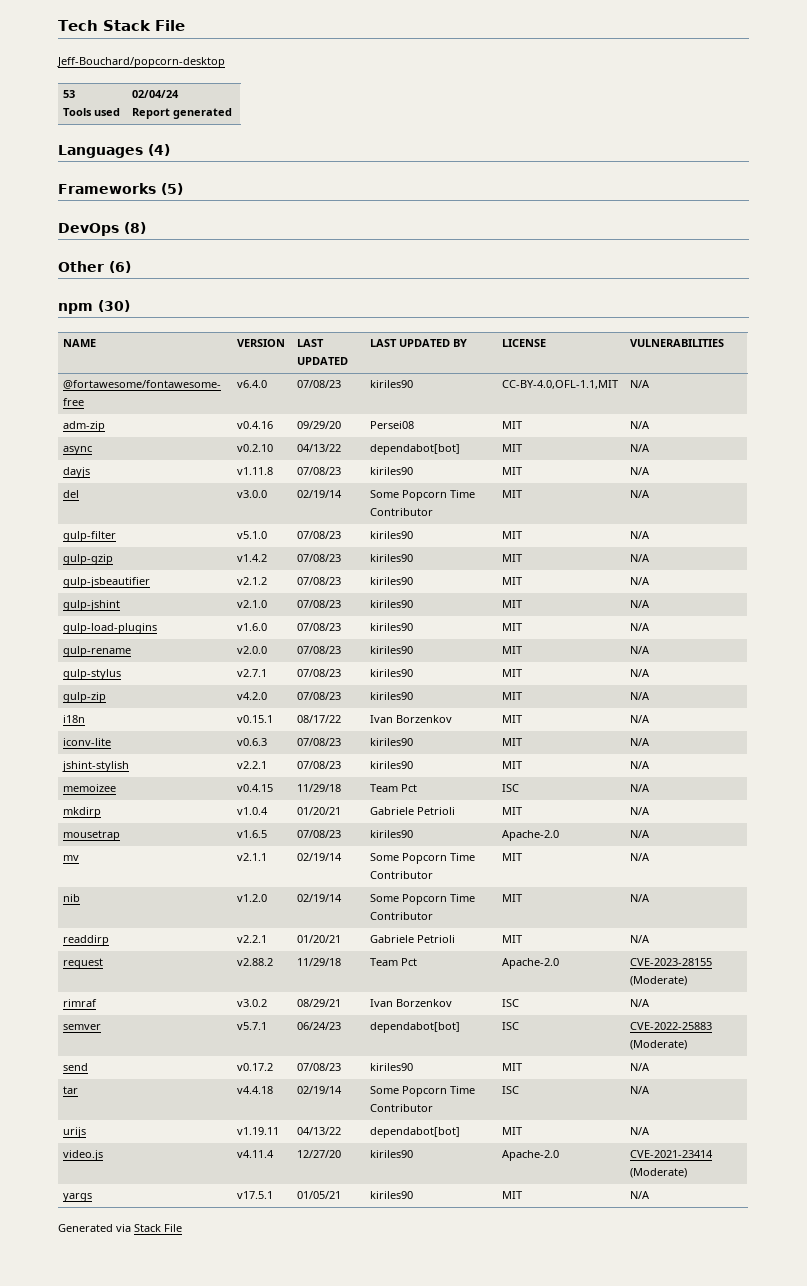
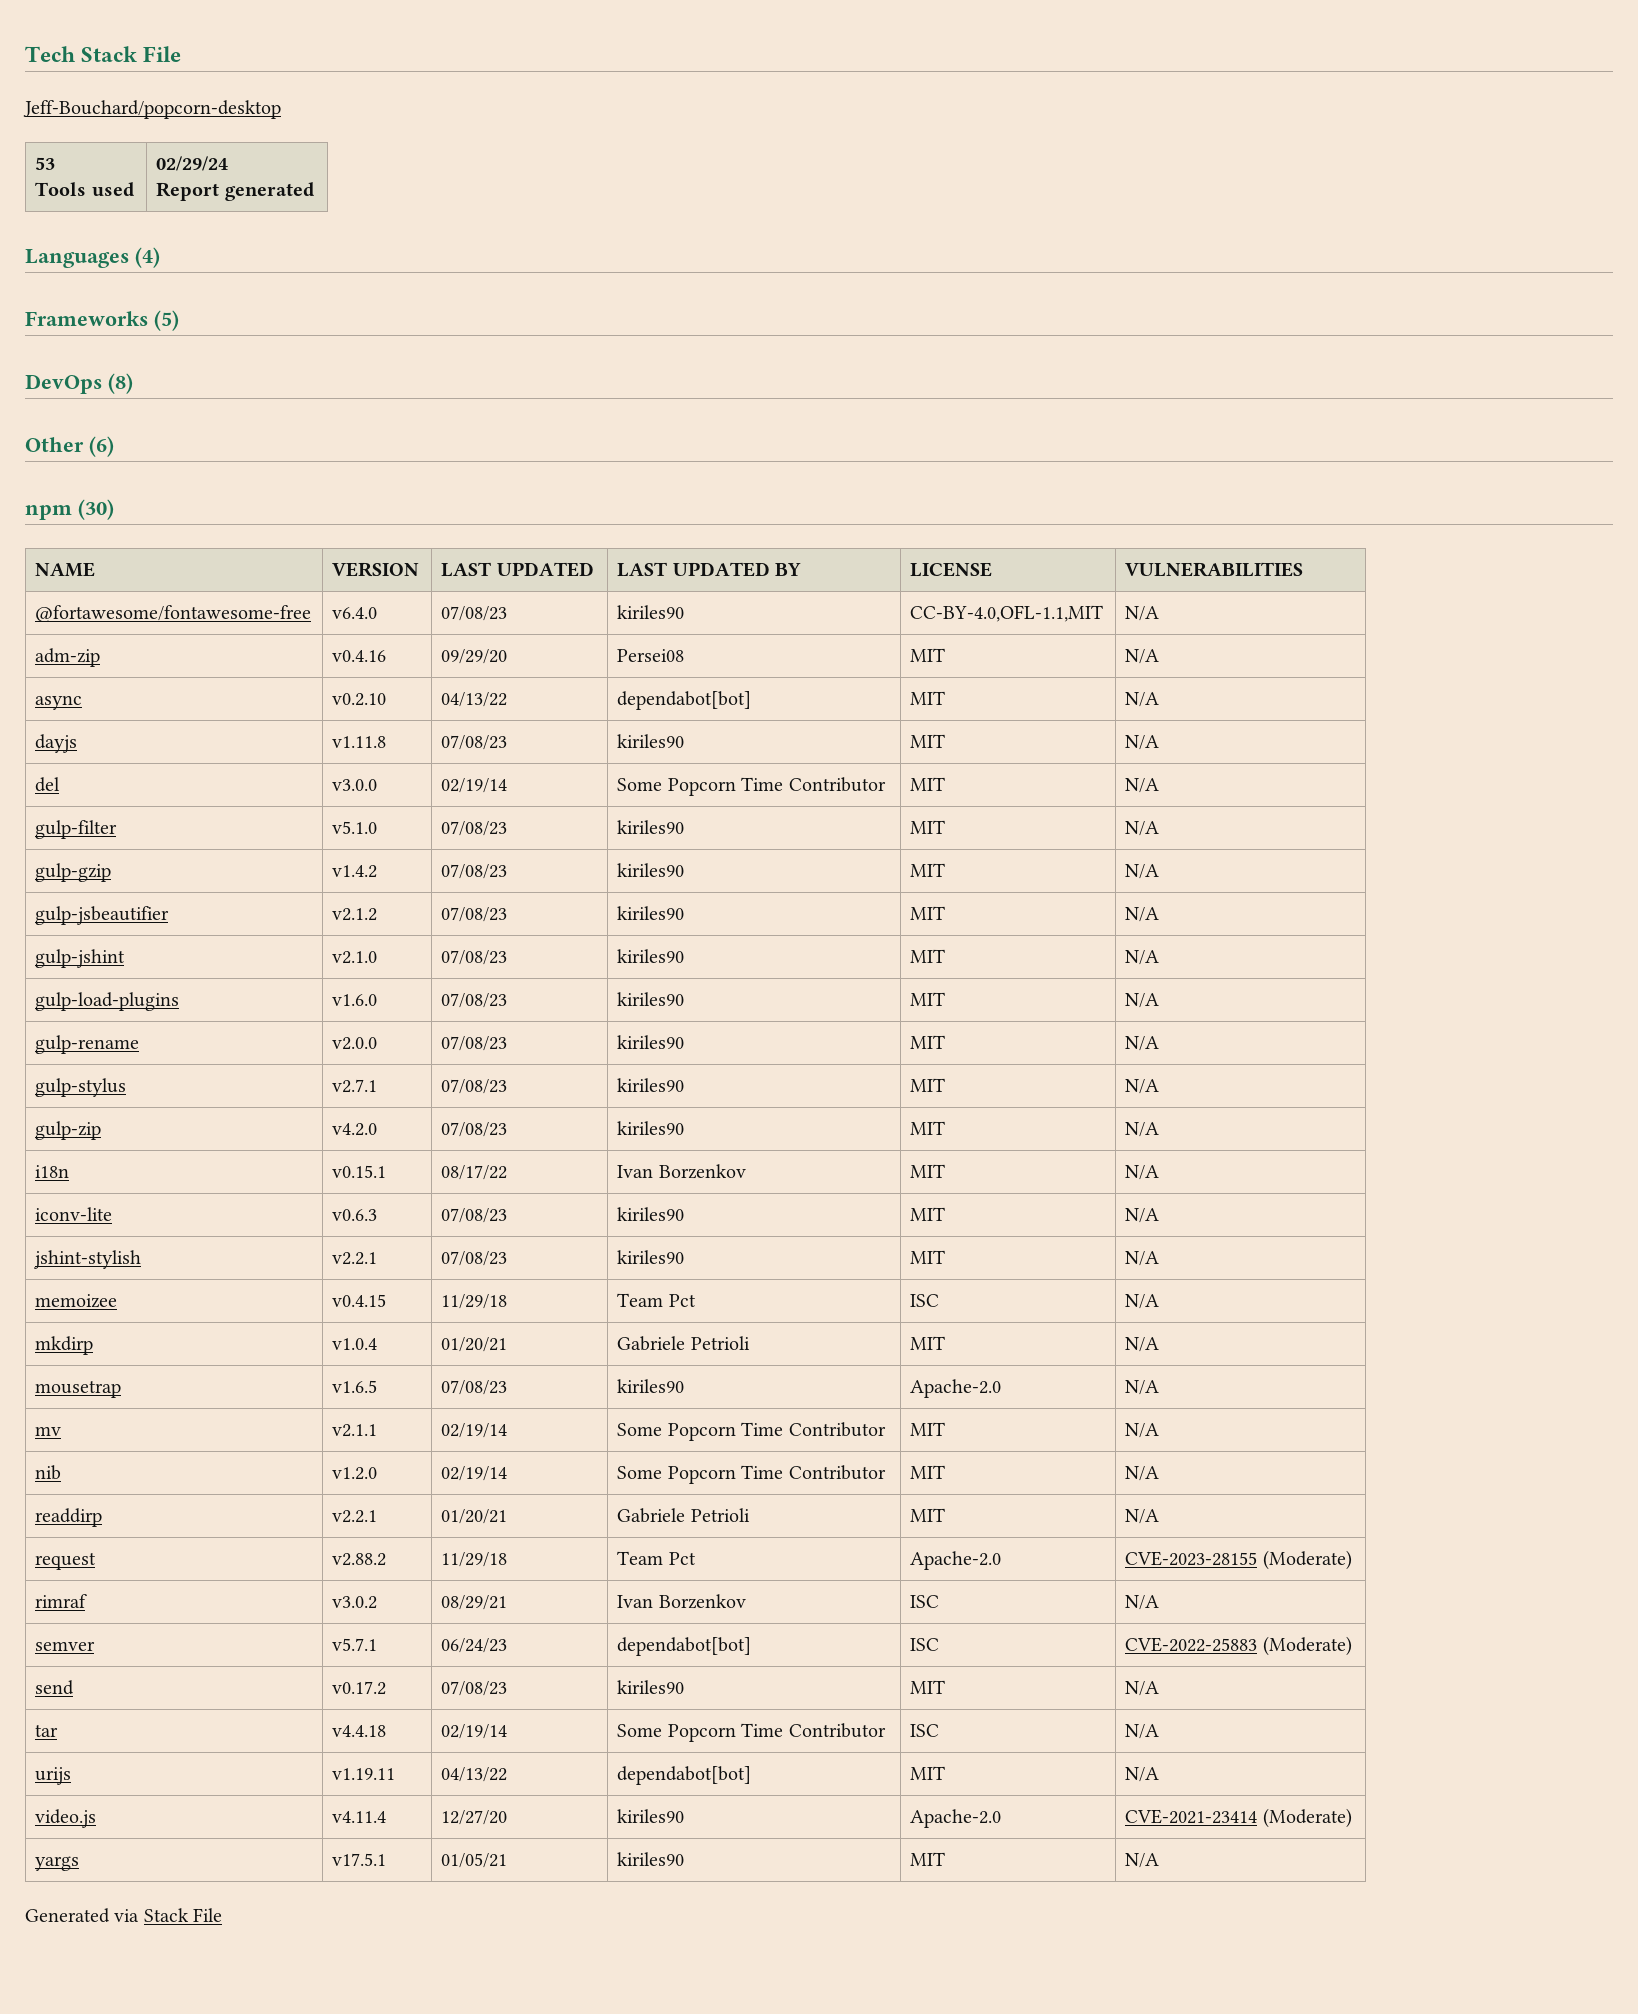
  53
- Tools used | 02/04/24
+ Tools used | 02/29/24

